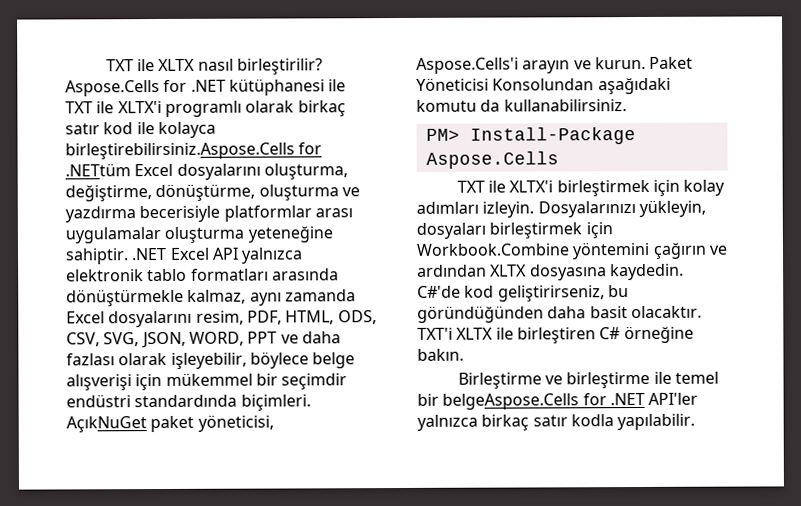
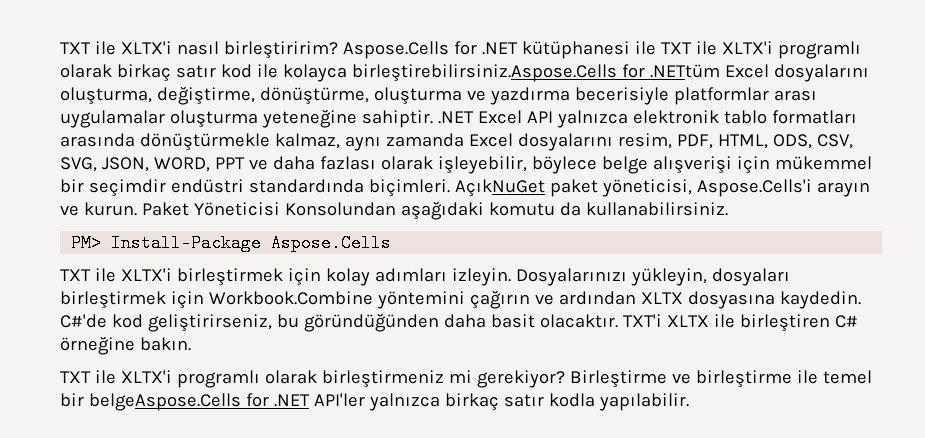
- TXT ile XLTX nasıl birleştirilir?
+ TXT ile XLTX'i nasıl birleştiririm?
+ TXT ile XLTX'i programlı olarak birleştirmeniz mi gerekiyor?

